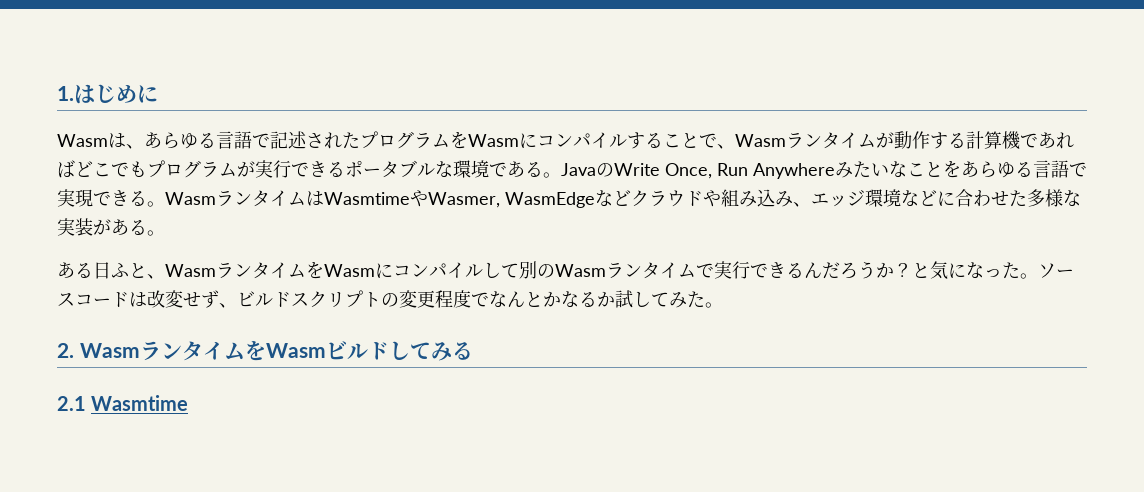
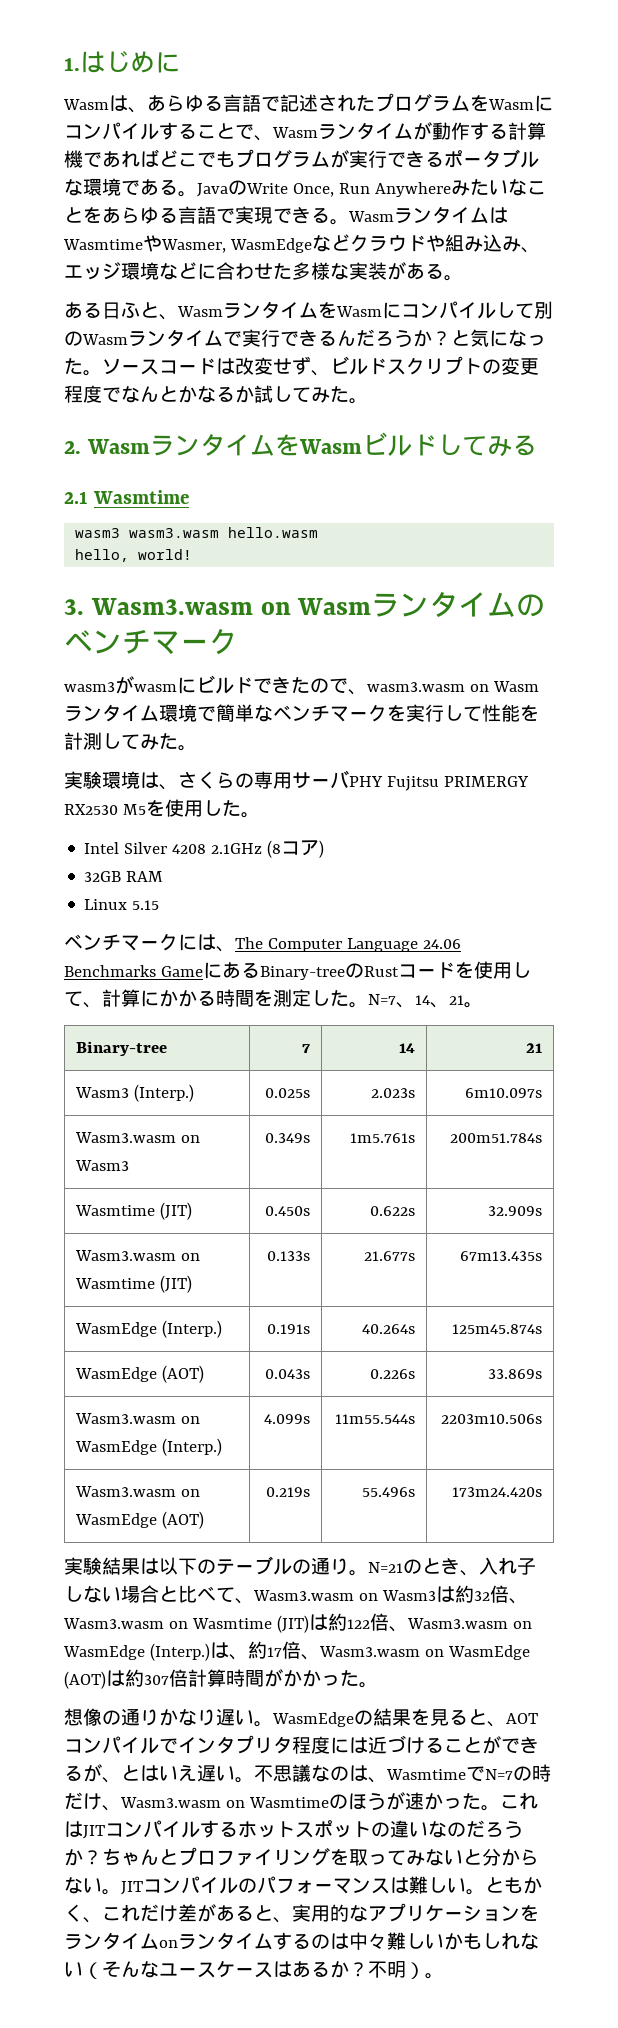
+ wasm3 wasm3.wasm hello.wasm
+ hello, world!
+ 3. Wasm3.wasm on Wasmランタイムのベンチマーク
+ wasm3がwasmにビルドできたので、wasm3.wasm on Wasmランタイム環境で簡単なベンチマークを実行して性能を計測してみた。
+ 実験環境は、さくらの専用サーバPHY Fujitsu PRIMERGY RX2530 M5を使用した。
+ Intel Silver 4208 2.1GHz (8コア)
+ 32GB RAM
+ Linux 5.15
+ ベンチマークには、The Computer Language 24.06 Benchmarks GameにあるBinary-treeのRustコードを使用して、計算にかかる時間を測定した。N=7、14、21。
+ Binary-tree | 7 | 14 | 21
+ Wasm3 (Interp.) | 0.025s | 2.023s | 6m10.097s
+ Wasm3.wasm on Wasm3 | 0.349s | 1m5.761s | 200m51.784s
+ Wasmtime (JIT) | 0.450s | 0.622s | 32.909s
+ Wasm3.wasm on Wasmtime (JIT) | 0.133s | 21.677s | 67m13.435s
+ WasmEdge (Interp.) | 0.191s | 40.264s | 125m45.874s
+ WasmEdge (AOT) | 0.043s | 0.226s | 33.869s
+ Wasm3.wasm on WasmEdge (Interp.) | 4.099s | 11m55.544s | 2203m10.506s
+ Wasm3.wasm on WasmEdge (AOT) | 0.219s | 55.496s | 173m24.420s
+ 実験結果は以下のテーブルの通り。N=21のとき、入れ子しない場合と比べて、Wasm3.wasm on Wasm3は約32倍、Wasm3.wasm on Wasmtime (JIT)は約122倍、Wasm3.wasm on WasmEdge (Interp.)は、約17倍、Wasm3.wasm on WasmEdge (AOT)は約307倍計算時間がかかった。
+ 想像の通りかなり遅い。WasmEdgeの結果を見ると、AOTコンパイルでインタプリタ程度には近づけることができるが、とはいえ遅い。不思議なのは、WasmtimeでN=7の時だけ、Wasm3.wasm on Wasmtimeのほうが速かった。これはJITコンパイルするホットスポットの違いなのだろうか？ちゃんとプロファイリングを取ってみないと分からない。JITコンパイルのパフォーマンスは難しい。ともかく、これだけ差があると、実用的なアプリケーションをランタイムonランタイムするのは中々難しいかもしれない（そんなユースケースはあるか？不明）。

